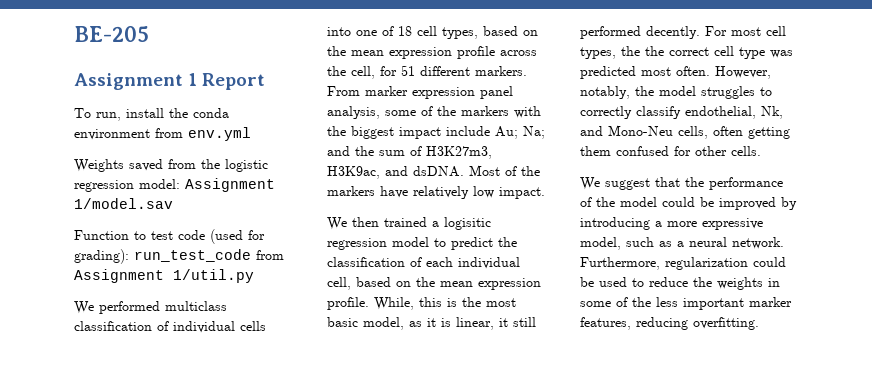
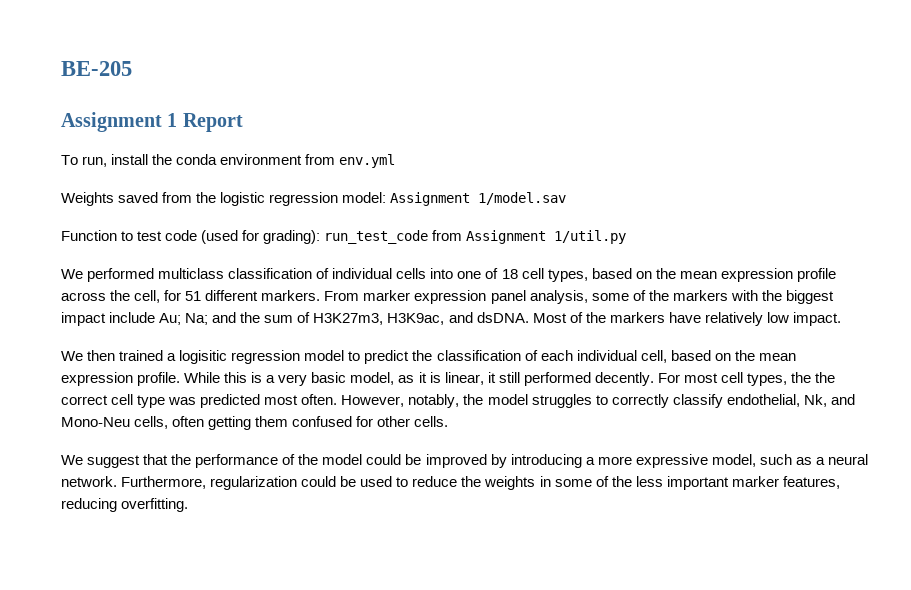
- While, this is the most basic model, as it is linear, it still performed decently.
+ While this is a very basic model, as it is linear, it still performed decently.

